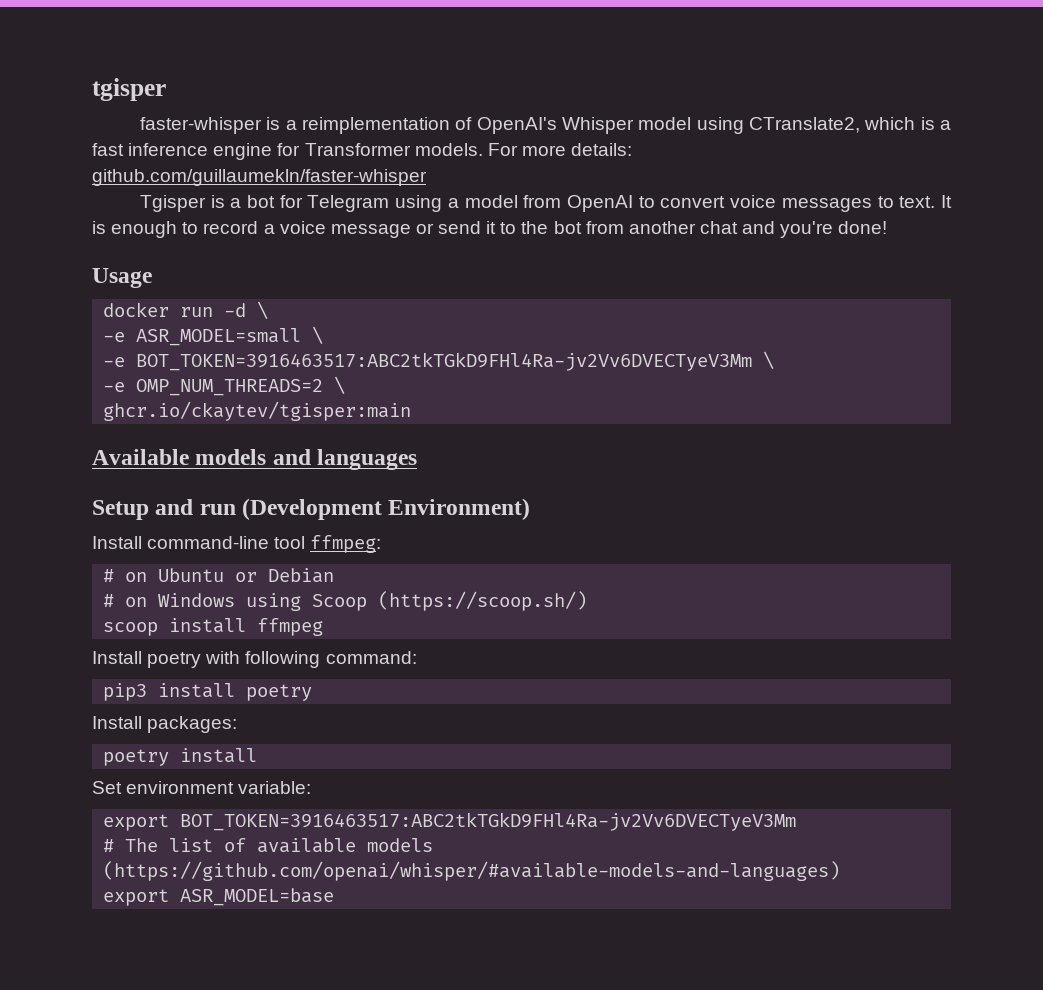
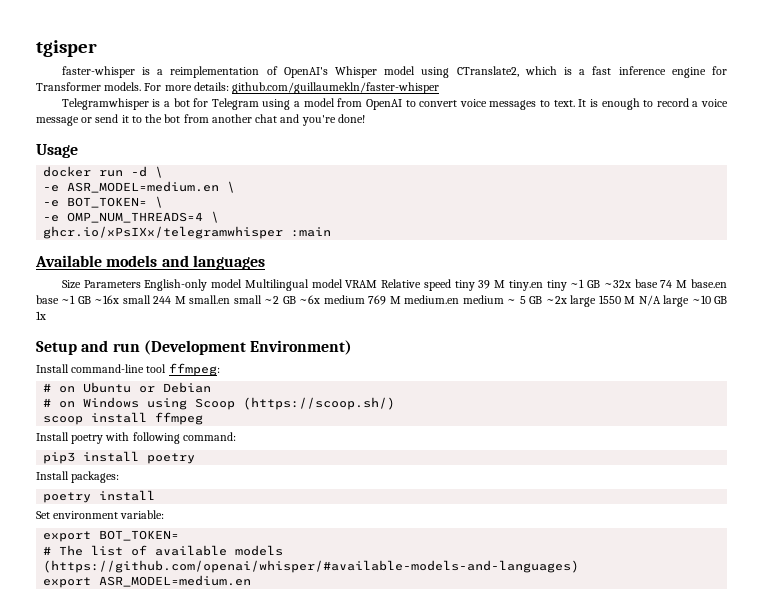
- Tgisper is a bot for Telegram using a model from OpenAI to convert voice messages to text.
+ Telegramwhisper is a bot for Telegram using a model from OpenAI to convert voice messages to text.
- -e ASR_MODEL=small \
- -e BOT_TOKEN=3916463517:ABC2tkTGkD9FHl4Ra-jv2Vv6DVECTyeV3Mm \
- -e OMP_NUM_THREADS=2 \
- ghcr.io/ckaytev/tgisper:main
+ -e ASR_MODEL=medium.en \
+ -e BOT_TOKEN= \
+ -e OMP_NUM_THREADS=4 \
+ ghcr.io/xPsIXx/telegramwhisper :main
+ Size Parameters English-only model Multilingual model VRAM Relative speed tiny 39 M tiny.en tiny ~1 GB ~32x base 74 M base.en base ~1 GB ~16x small 244 M small.en small ~2 GB ~6x medium 769 M medium.en medium ~ 5 GB ~2x large 1550 M N/A large ~10 GB 1x
- export BOT_TOKEN=3916463517:ABC2tkTGkD9FHl4Ra-jv2Vv6DVECTyeV3Mm
+ export BOT_TOKEN=
- export ASR_MODEL=base
+ export ASR_MODEL=medium.en

